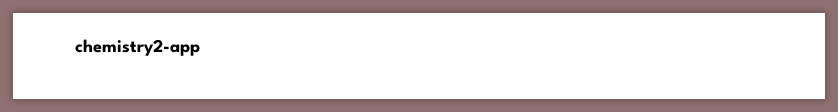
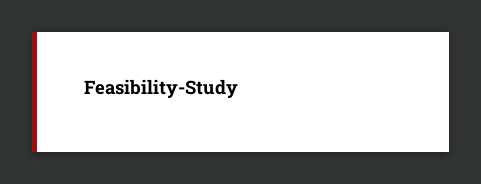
- chemistry2-app
+ Feasibility-Study

